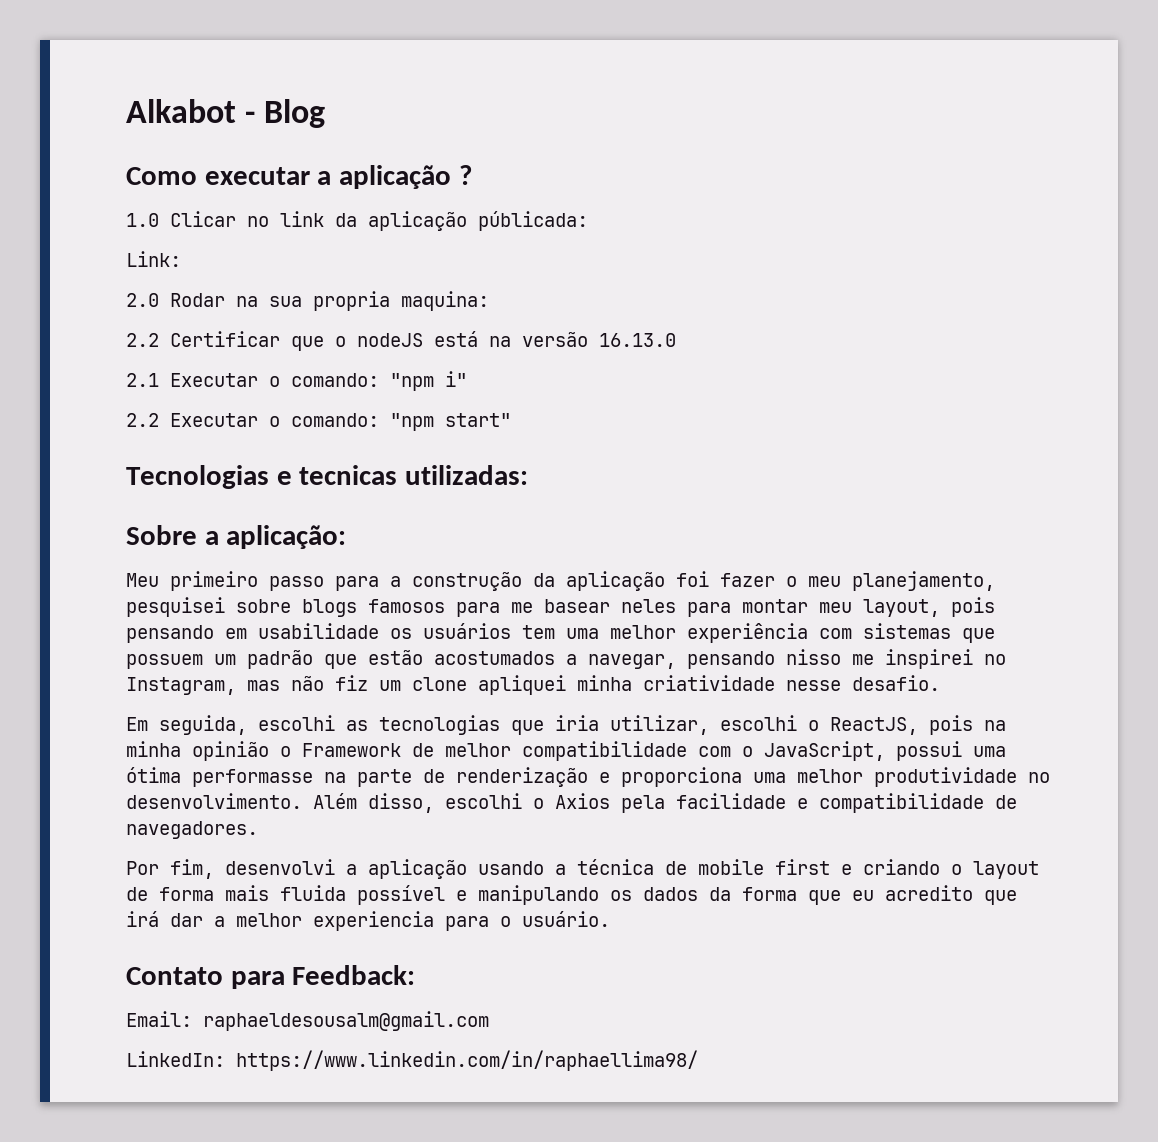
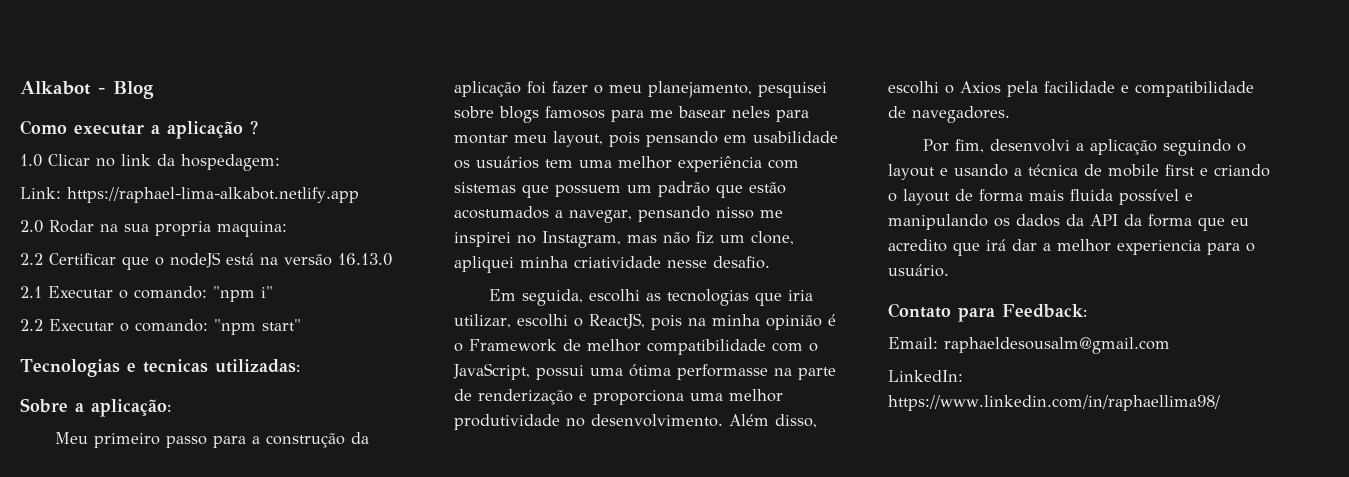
- 1.0 Clicar no link da aplicação públicada:
+ 1.0 Clicar no link da hospedagem:
- Link:
+ Link: https://raphael-lima-alkabot.netlify.app
- Meu primeiro passo para a construção da aplicação foi fazer o meu planejamento, pesquisei sobre blogs famosos para me basear neles para montar meu layout, pois pensando em usabilidade os usuários tem uma melhor experiência com sistemas que possuem um padrão que estão acostumados a navegar, pensando nisso me inspirei no Instagram, mas não fiz um clone apliquei minha criatividade nesse desafio.
+ Meu primeiro passo para a construção da aplicação foi fazer o meu planejamento, pesquisei sobre blogs famosos para me basear neles para montar meu layout, pois pensando em usabilidade os usuários tem uma melhor experiência com sistemas que possuem um padrão que estão acostumados a navegar, pensando nisso me inspirei no Instagram, mas não fiz um clone, apliquei minha criatividade nesse desafio.
- Em seguida, escolhi as tecnologias que iria utilizar, escolhi o ReactJS, pois na minha opinião o Framework de melhor compatibilidade com o JavaScript, possui uma ótima performasse na parte de renderização e proporciona uma melhor produtividade no desenvolvimento.
+ Em seguida, escolhi as tecnologias que iria utilizar, escolhi o ReactJS, pois na minha opinião é o Framework de melhor compatibilidade com o JavaScript, possui uma ótima performasse na parte de renderização e proporciona uma melhor produtividade no desenvolvimento.
- Por fim, desenvolvi a aplicação usando a técnica de mobile first e criando o layout de forma mais fluida possível e manipulando os dados da forma que eu acredito que irá dar a melhor experiencia para o usuário.
+ Por fim, desenvolvi a aplicação seguindo o layout e usando a técnica de mobile first e criando o layout de forma mais fluida possível e manipulando os dados da API da forma que eu acredito que irá dar a melhor experiencia para o usuário.

